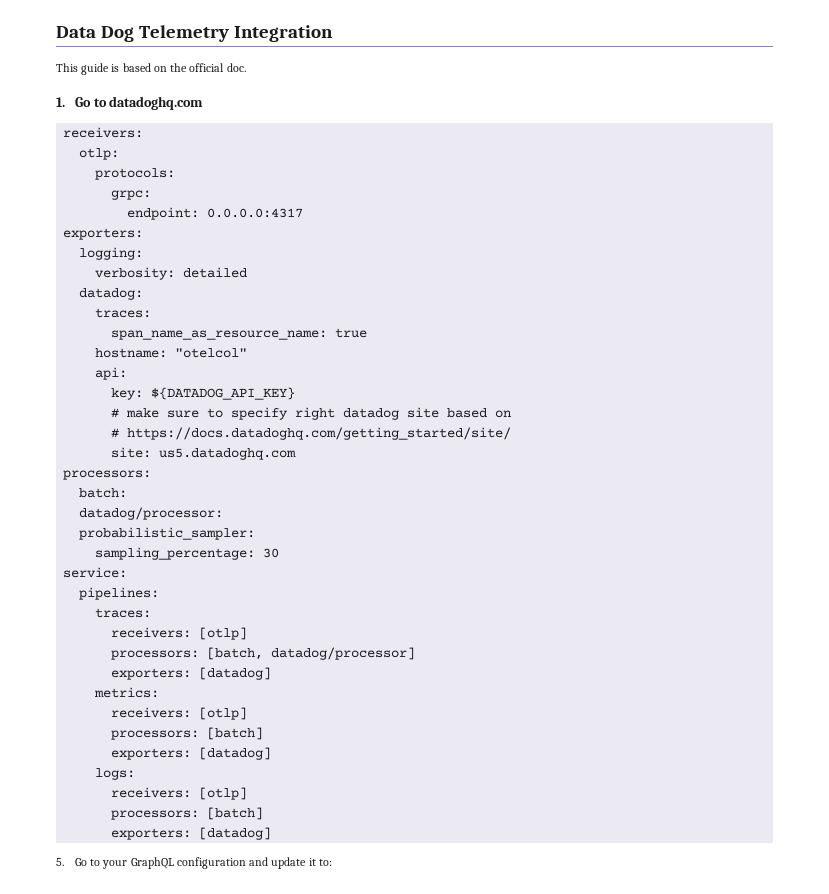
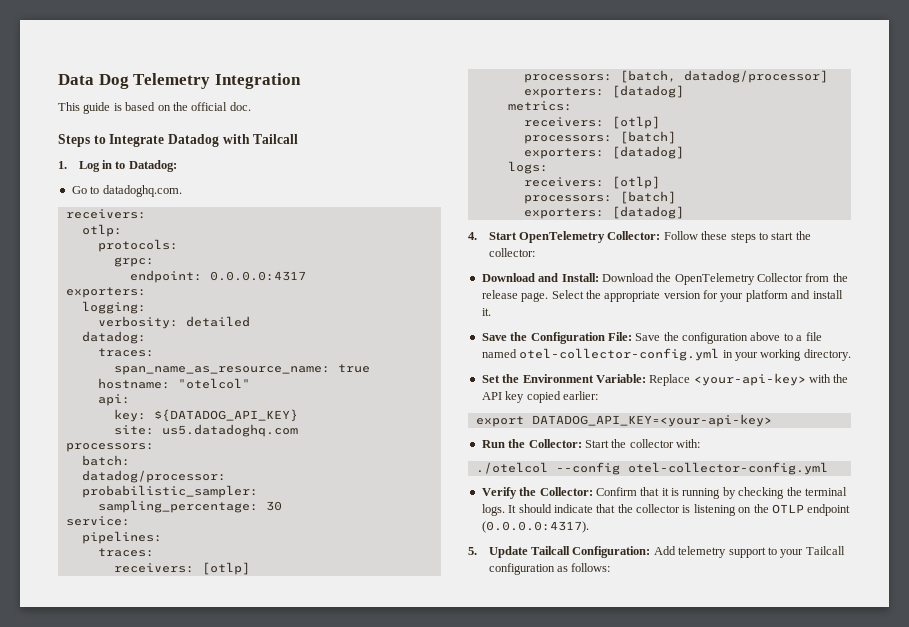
- 1. Go to datadoghq.com
+ Steps to Integrate Datadog with Tailcall
+ 1. Log in to Datadog:
+ Go to datadoghq.com.
- # make sure to specify right datadog site based on
- # https://docs.datadoghq.com/getting_started/site/
- 5. Go to your GraphQL configuration and update it to:
+ 4. Start OpenTelemetry Collector: Follow these steps to start the collector:
+ Download and Install: Download the OpenTelemetry Collector from the release page. Select the appropriate version for your platform and install it.
+ Save the Configuration File: Save the configuration above to a file named otel-collector-config.yml in your working directory.
+ Set the Environment Variable: Replace <your-api-key> with the API key copied earlier:
+ export DATADOG_API_KEY=<your-api-key>
+ Run the Collector: Start the collector with:
+ ./otelcol --config otel-collector-config.yml
+ Verify the Collector: Confirm that it is running by checking the terminal logs. It should indicate that the collector is listening on the OTLP endpoint (0.0.0.0:4317).
+ 5. Update Tailcall Configuration: Add telemetry support to your Tailcall configuration as follows:

